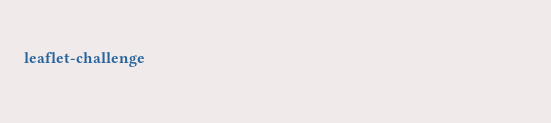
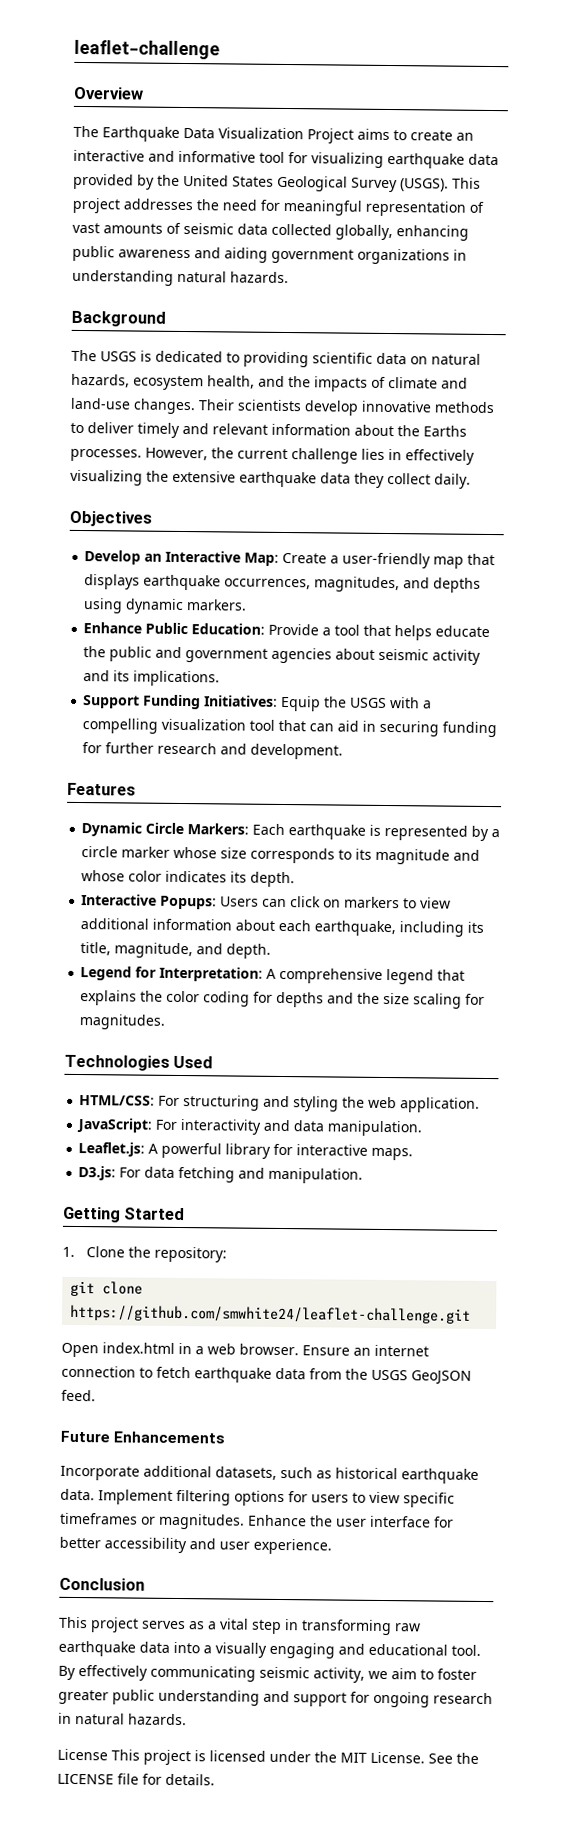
+ Overview
+ The Earthquake Data Visualization Project aims to create an interactive and informative tool for visualizing earthquake data provided by the United States Geological Survey (USGS). This project addresses the need for meaningful representation of vast amounts of seismic data collected globally, enhancing public awareness and aiding government organizations in understanding natural hazards.
+ Background
+ The USGS is dedicated to providing scientific data on natural hazards, ecosystem health, and the impacts of climate and land-use changes. Their scientists develop innovative methods to deliver timely and relevant information about the Earths processes. However, the current challenge lies in effectively visualizing the extensive earthquake data they collect daily.
+ Objectives
+ Develop an Interactive Map: Create a user-friendly map that displays earthquake occurrences, magnitudes, and depths using dynamic markers.
+ Enhance Public Education: Provide a tool that helps educate the public and government agencies about seismic activity and its implications.
+ Support Funding Initiatives: Equip the USGS with a compelling visualization tool that can aid in securing funding for further research and development.
+ Features
+ Dynamic Circle Markers: Each earthquake is represented by a circle marker whose size corresponds to its magnitude and whose color indicates its depth.
+ Interactive Popups: Users can click on markers to view additional information about each earthquake, including its title, magnitude, and depth.
+ Legend for Interpretation: A comprehensive legend that explains the color coding for depths and the size scaling for magnitudes.
+ Technologies Used
+ HTML/CSS: For structuring and styling the web application.
+ JavaScript: For interactivity and data manipulation.
+ Leaflet.js: A powerful library for interactive maps.
+ D3.js: For data fetching and manipulation.
+ Getting Started
+ 1. Clone the repository:
+ git clone https://github.com/smwhite24/leaflet-challenge.git
+ Open index.html in a web browser. Ensure an internet connection to fetch earthquake data from the USGS GeoJSON feed.
+ Future Enhancements
+ Incorporate additional datasets, such as historical earthquake data. Implement filtering options for users to view specific timeframes or magnitudes. Enhance the user interface for better accessibility and user experience.
+ Conclusion
+ This project serves as a vital step in transforming raw earthquake data into a visually engaging and educational tool. By effectively communicating seismic activity, we aim to foster greater public understanding and support for ongoing research in natural hazards.
+ License This project is licensed under the MIT License. See the LICENSE file for details.

